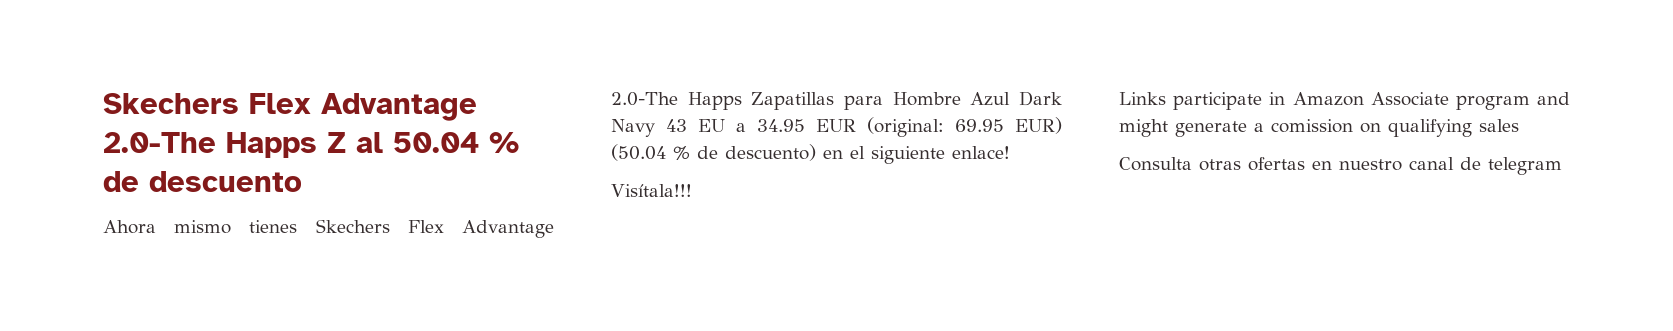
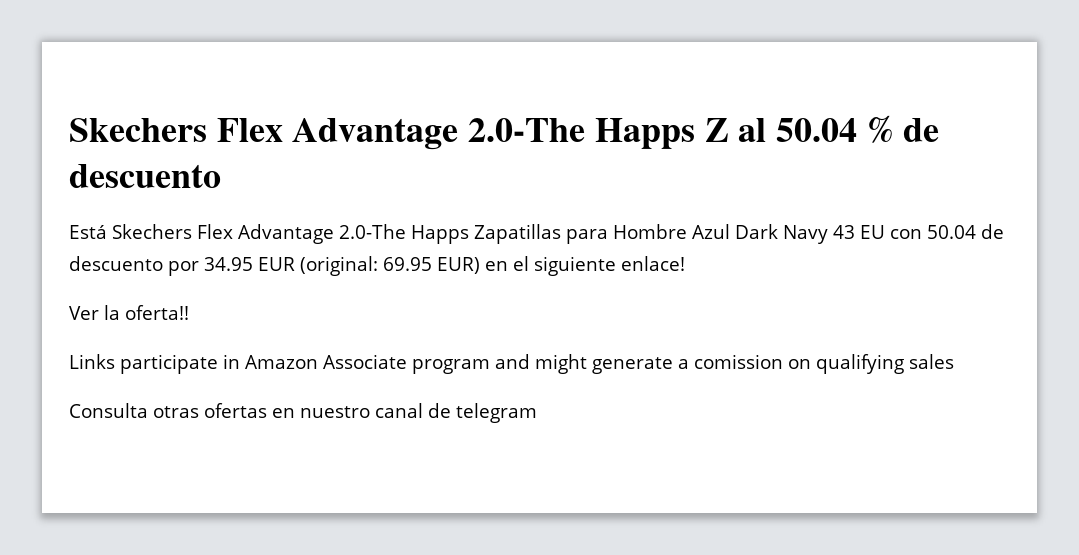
- Ahora mismo tienes Skechers Flex Advantage 2.0-The Happs Zapatillas para Hombre Azul Dark Navy 43 EU a 34.95 EUR (original: 69.95 EUR) (50.04 % de descuento) en el siguiente enlace!
+ Está Skechers Flex Advantage 2.0-The Happs Zapatillas para Hombre Azul Dark Navy 43 EU con 50.04 de descuento por 34.95 EUR (original: 69.95 EUR) en el siguiente enlace!
- Visítala!!!
+ Ver la oferta!!

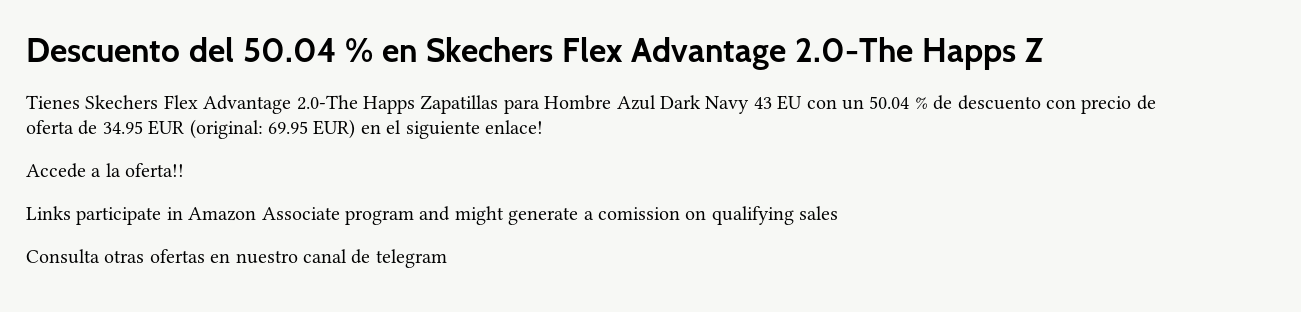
- Skechers Flex Advantage 2.0-The Happs Z al 50.04 % de descuento
- Está Skechers Flex Advantage 2.0-The Happs Zapatillas para Hombre Azul Dark Navy 43 EU con 50.04 de descuento por 34.95 EUR (original: 69.95 EUR) en el siguiente enlace!
+ Descuento del 50.04 % en Skechers Flex Advantage 2.0-The Happs Z
+ Tienes Skechers Flex Advantage 2.0-The Happs Zapatillas para Hombre Azul Dark Navy 43 EU con un 50.04 % de descuento con precio de oferta de 34.95 EUR (original: 69.95 EUR) en el siguiente enlace!
- Ver la oferta!!
+ Accede a la oferta!!

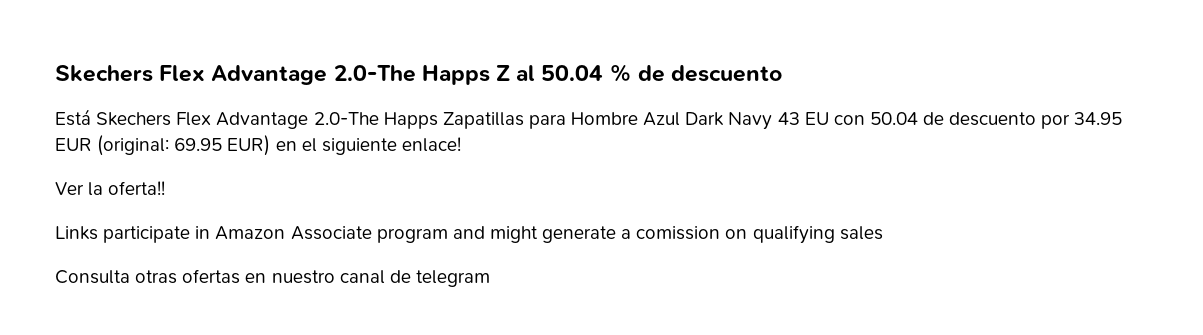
- Descuento del 50.04 % en Skechers Flex Advantage 2.0-The Happs Z
- Tienes Skechers Flex Advantage 2.0-The Happs Zapatillas para Hombre Azul Dark Navy 43 EU con un 50.04 % de descuento con precio de oferta de 34.95 EUR (original: 69.95 EUR) en el siguiente enlace!
+ Skechers Flex Advantage 2.0-The Happs Z al 50.04 % de descuento
+ Está Skechers Flex Advantage 2.0-The Happs Zapatillas para Hombre Azul Dark Navy 43 EU con 50.04 de descuento por 34.95 EUR (original: 69.95 EUR) en el siguiente enlace!
- Accede a la oferta!!
+ Ver la oferta!!

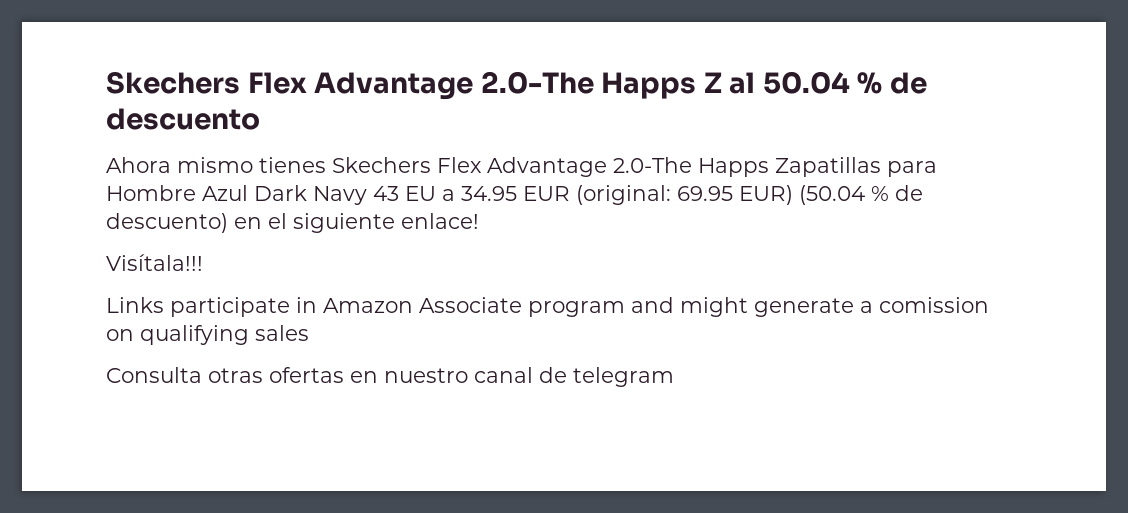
- Está Skechers Flex Advantage 2.0-The Happs Zapatillas para Hombre Azul Dark Navy 43 EU con 50.04 de descuento por 34.95 EUR (original: 69.95 EUR) en el siguiente enlace!
+ Ahora mismo tienes Skechers Flex Advantage 2.0-The Happs Zapatillas para Hombre Azul Dark Navy 43 EU a 34.95 EUR (original: 69.95 EUR) (50.04 % de descuento) en el siguiente enlace!
- Ver la oferta!!
+ Visítala!!!

